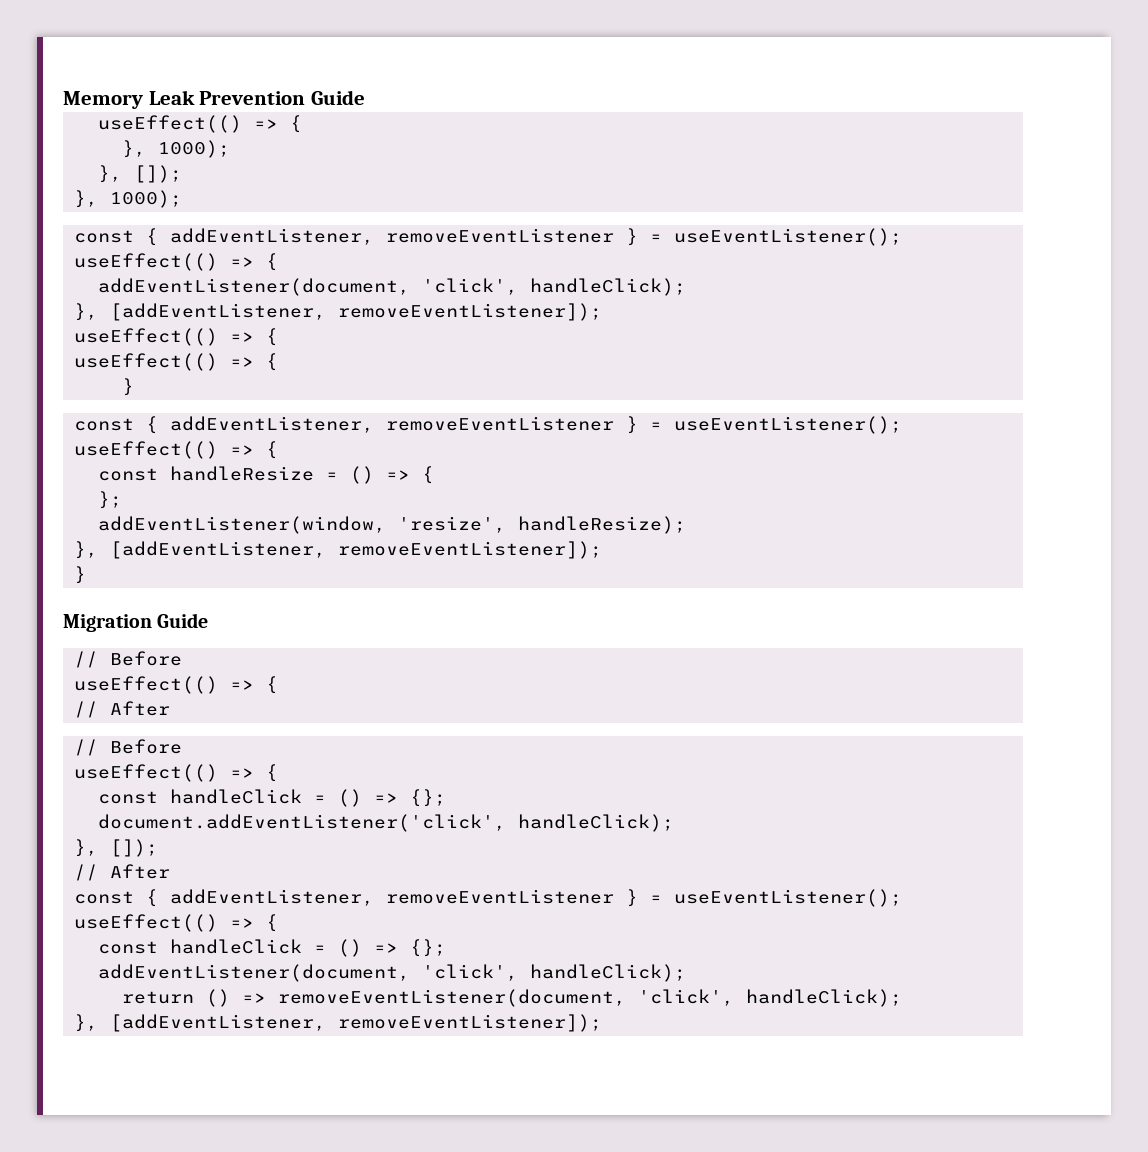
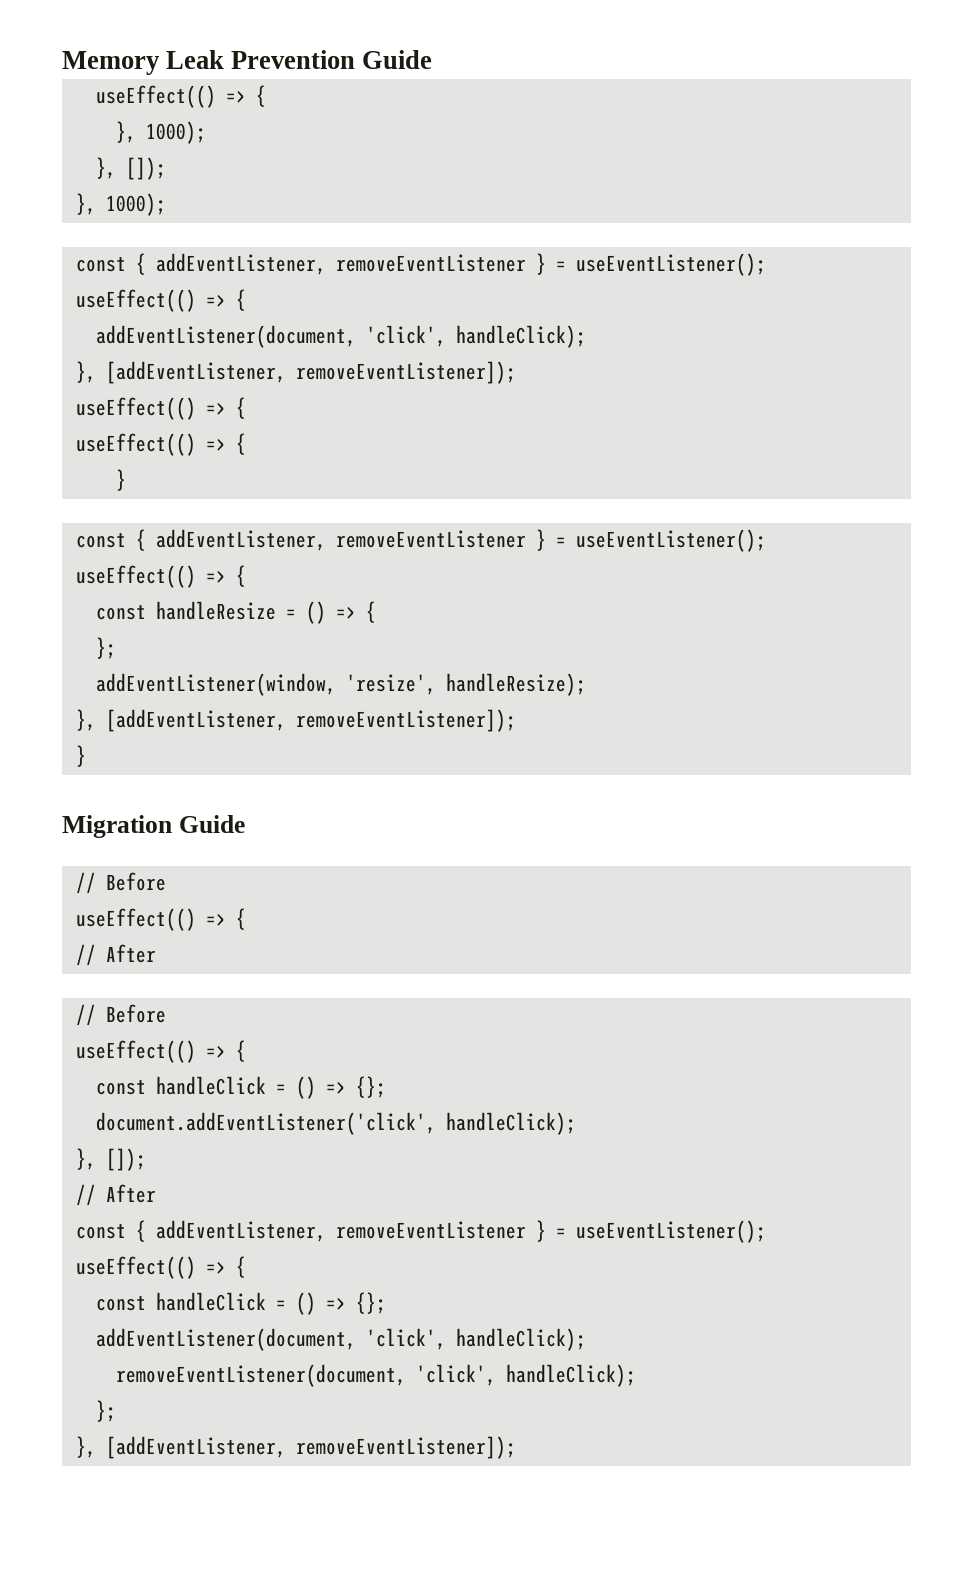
- return () => removeEventListener(document, 'click', handleClick);
+ removeEventListener(document, 'click', handleClick);
+ };

